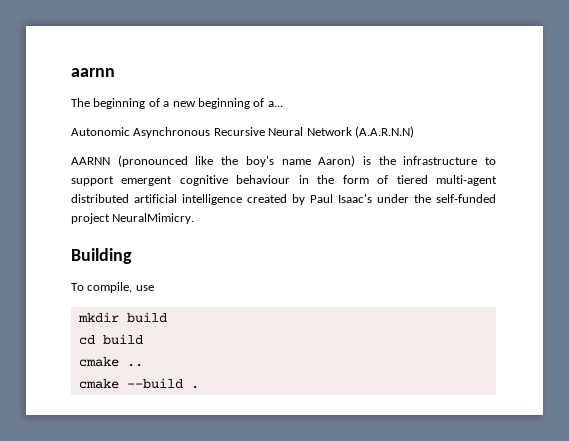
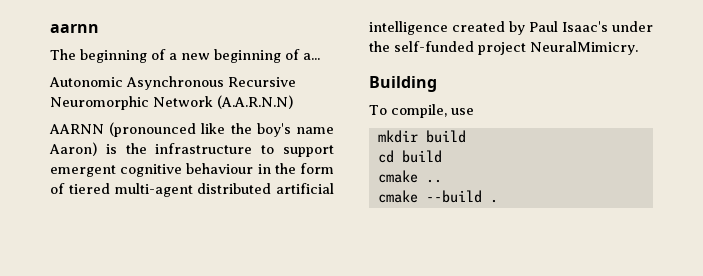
- Autonomic Asynchronous Recursive Neural Network (A.A.R.N.N)
+ Autonomic Asynchronous Recursive Neuromorphic Network (A.A.R.N.N)

